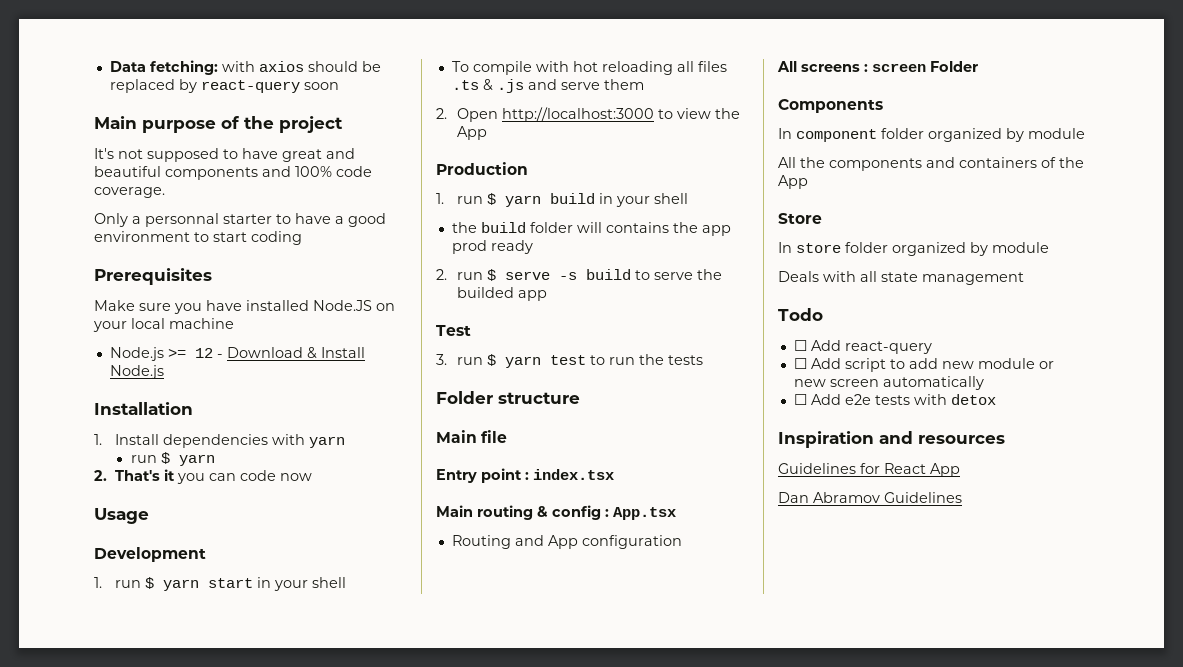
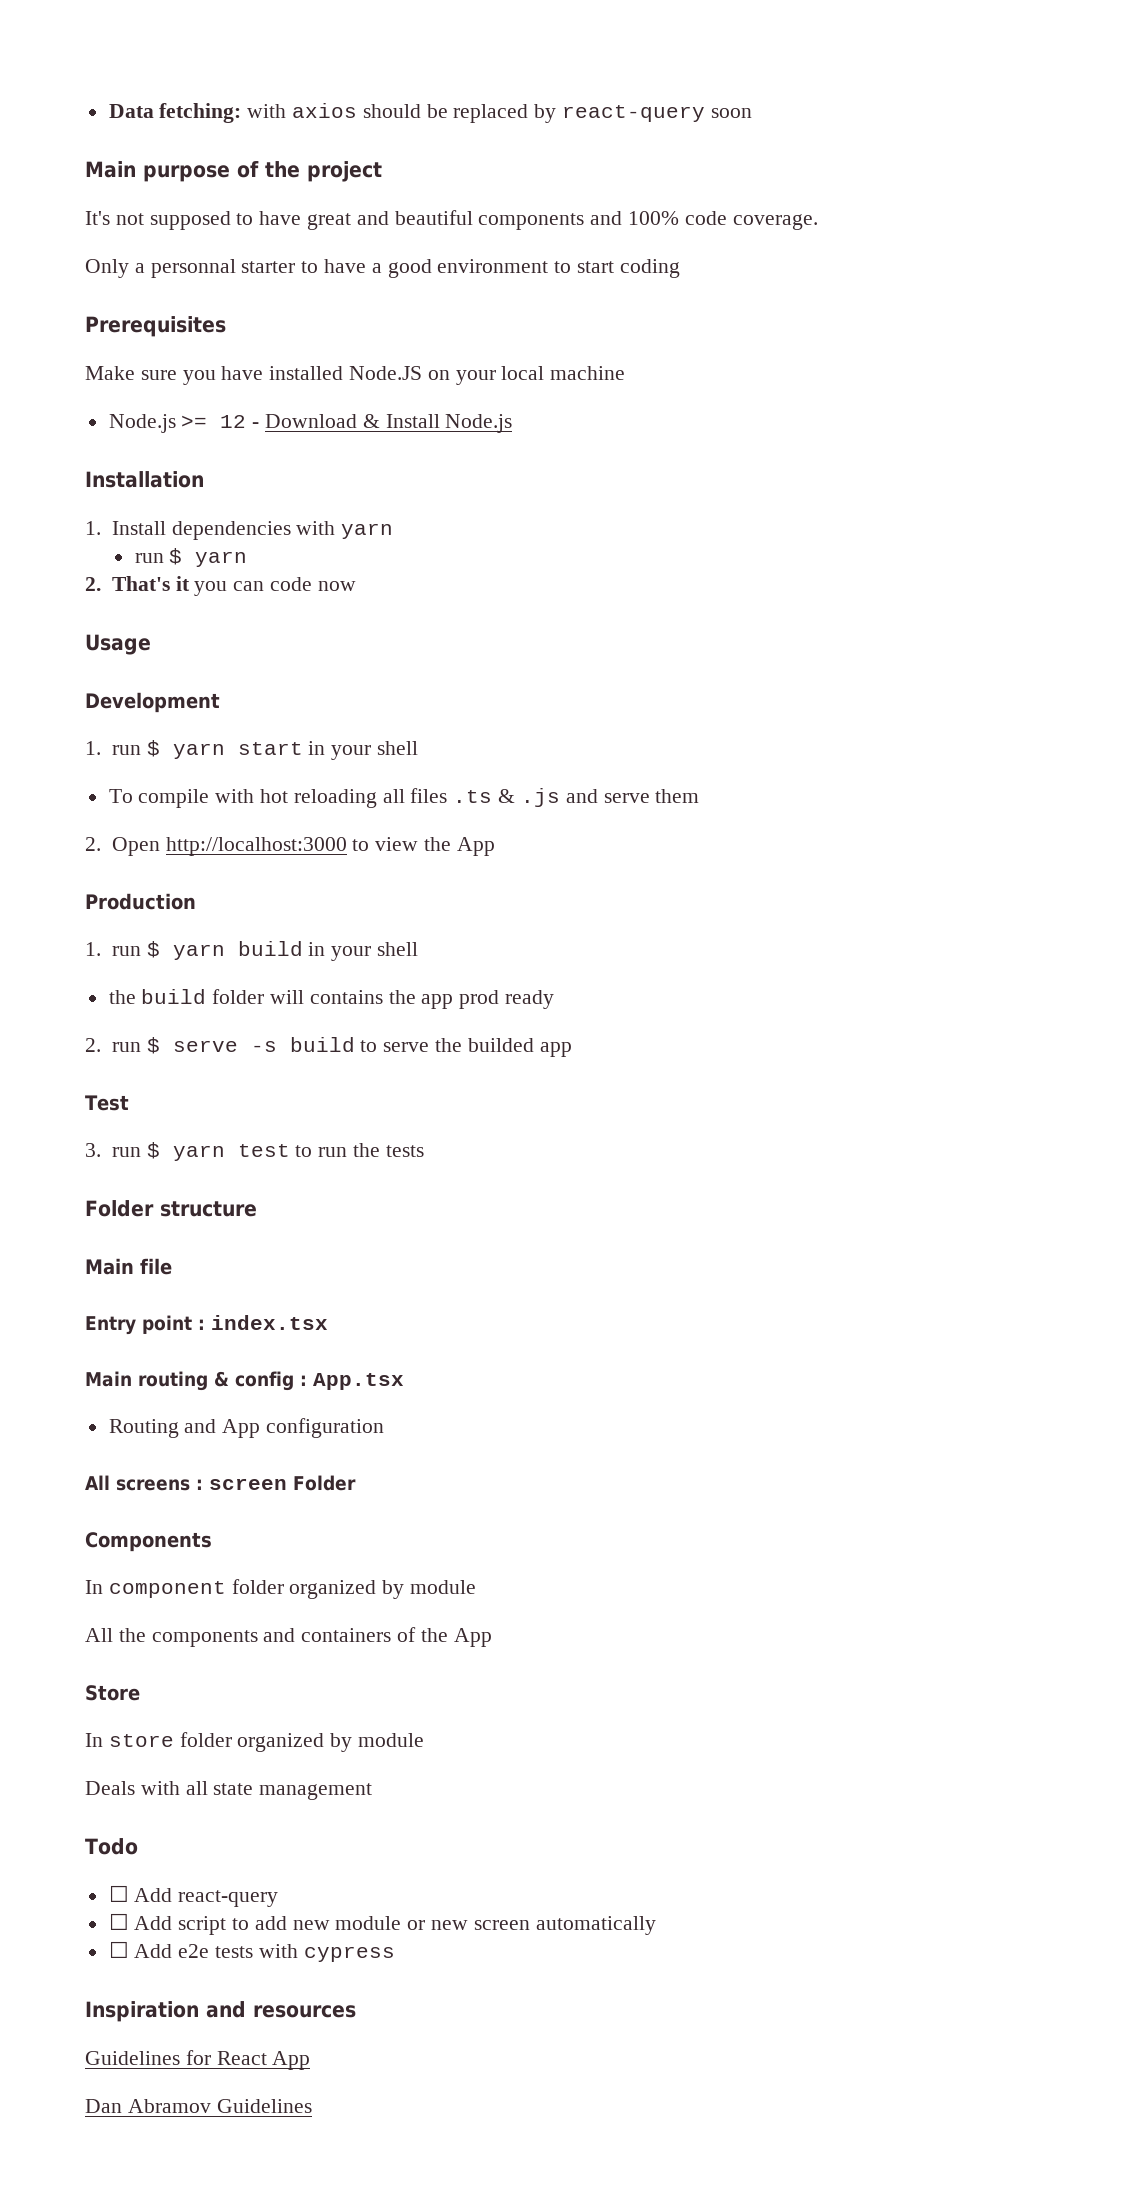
- ☐ Add e2e tests with detox
+ ☐ Add e2e tests with cypress

